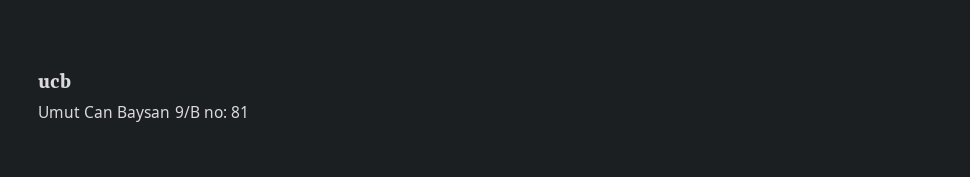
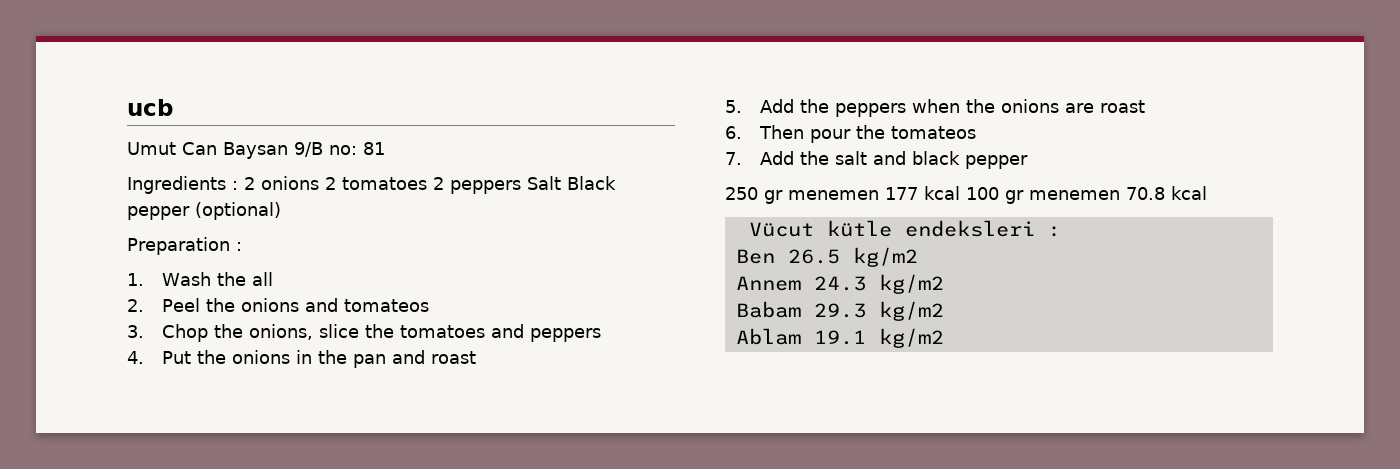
+ Ingredients : 2 onions 2 tomatoes 2 peppers Salt Black pepper (optional)
+ Preparation :
+ 1. Wash the all
+ 2. Peel the onions and tomateos
+ 3. Chop the onions, slice the tomatoes and peppers
+ 4. Put the onions in the pan and roast
+ 5. Add the peppers when the onions are roast
+ 6. Then pour the tomateos
+ 7. Add the salt and black pepper
+ 250 gr menemen 177 kcal 100 gr menemen 70.8 kcal
+ Vücut kütle endeksleri :
+ Ben 26.5 kg/m2
+ Annem 24.3 kg/m2
+ Babam 29.3 kg/m2
+ Ablam 19.1 kg/m2

